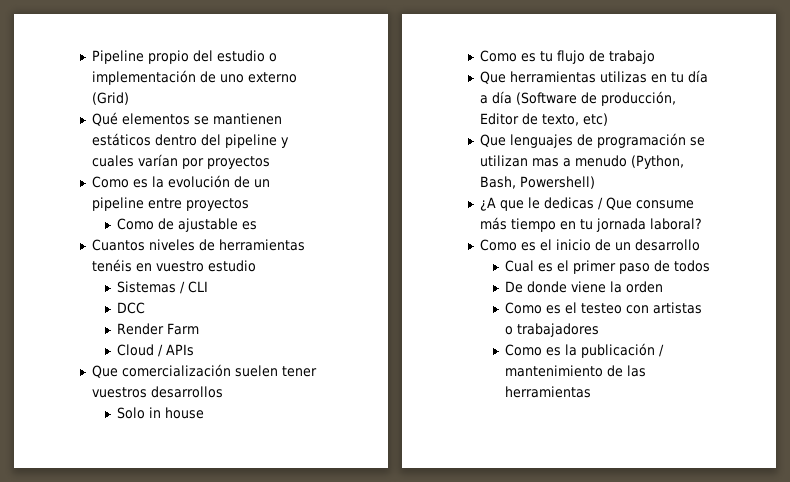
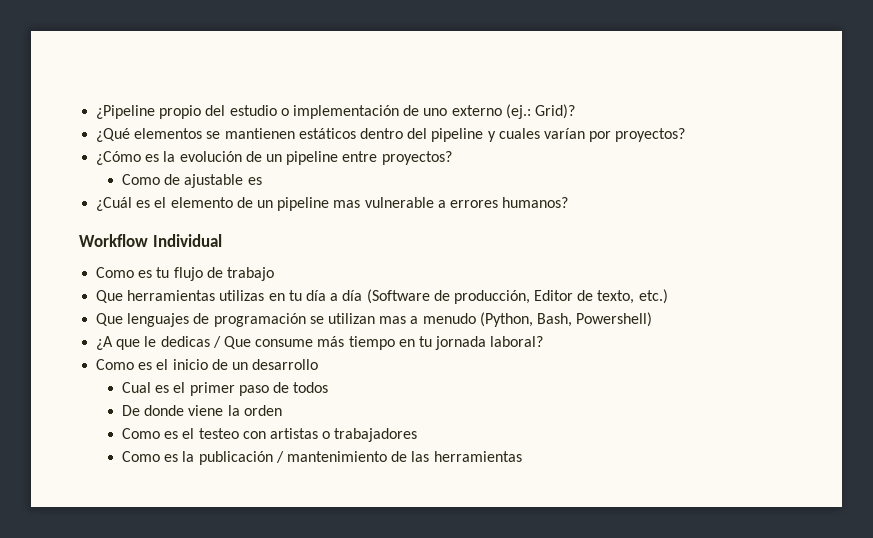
- Pipeline propio del estudio o implementación de uno externo (Grid)
- Qué elementos se mantienen estáticos dentro del pipeline y cuales varían por proyectos
- Como es la evolución de un pipeline entre proyectos
+ ¿Pipeline propio del estudio o implementación de uno externo (ej.: Grid)?
+ ¿Qué elementos se mantienen estáticos dentro del pipeline y cuales varían por proyectos?
+ ¿Cómo es la evolución de un pipeline entre proyectos?
- Cuantos niveles de herramientas tenéis en vuestro estudio
- Sistemas / CLI
- DCC
- Render Farm
- Cloud / APIs
- Que comercialización suelen tener vuestros desarrollos
- Solo in house
+ ¿Cuál es el elemento de un pipeline mas vulnerable a errores humanos?
+ Workflow Individual
- Que herramientas utilizas en tu día a día (Software de producción, Editor de texto, etc)
+ Que herramientas utilizas en tu día a día (Software de producción, Editor de texto, etc.)

